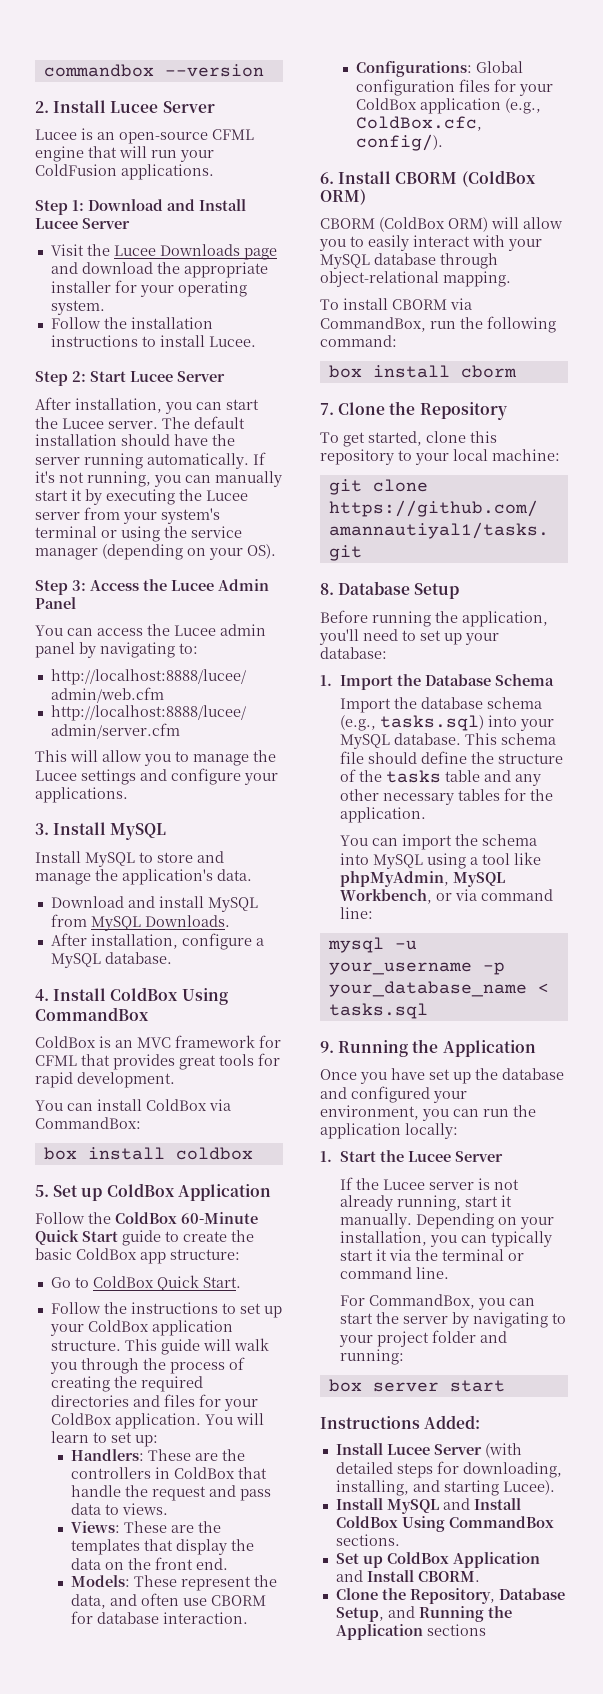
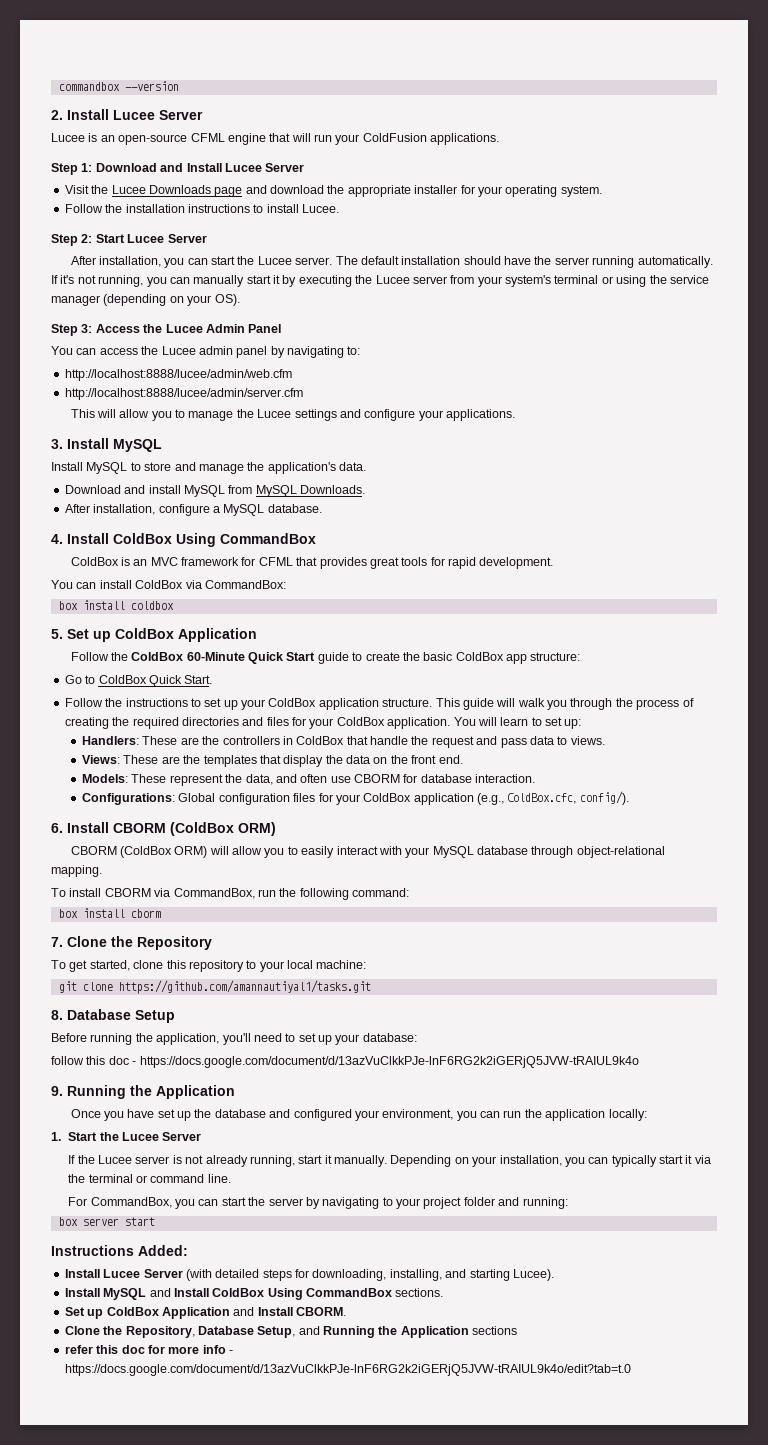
- 1. Import the Database Schema
- Import the database schema (e.g., tasks.sql) into your MySQL database. This schema file should define the structure of the tasks table and any other necessary tables for the application.
- You can import the schema into MySQL using a tool like phpMyAdmin, MySQL Workbench, or via command line:
- mysql -u your_username -p your_database_name < tasks.sql
+ follow this doc - https://docs.google.com/document/d/13azVuClkkPJe-lnF6RG2k2iGERjQ5JVW-tRAIUL9k4o
+ refer this doc for more info - https://docs.google.com/document/d/13azVuClkkPJe-lnF6RG2k2iGERjQ5JVW-tRAIUL9k4o/edit?tab=t.0

